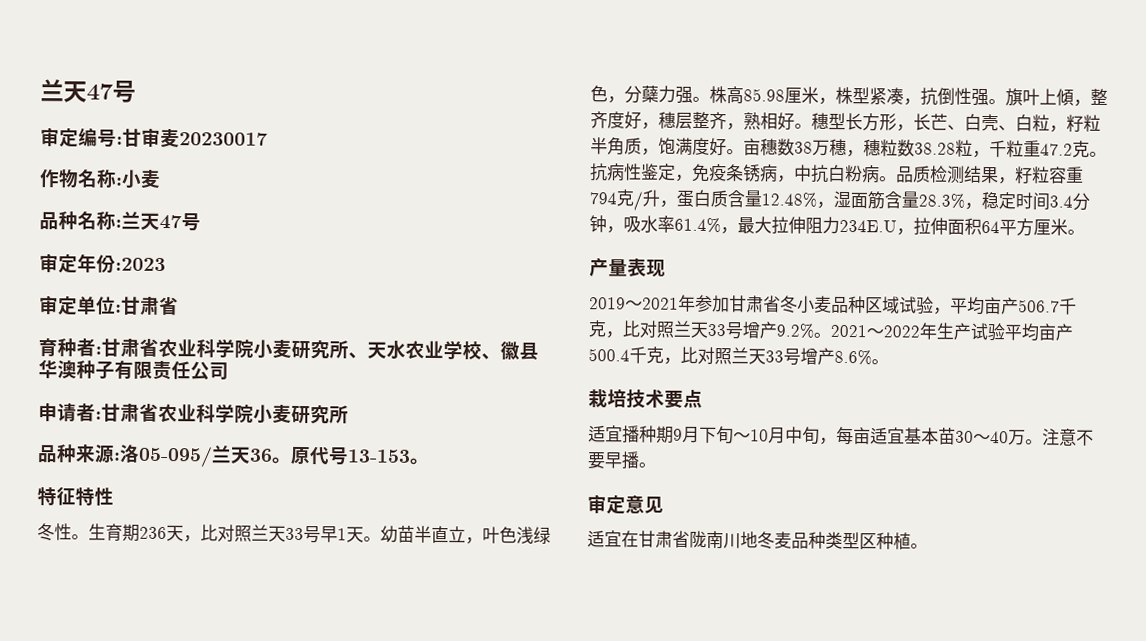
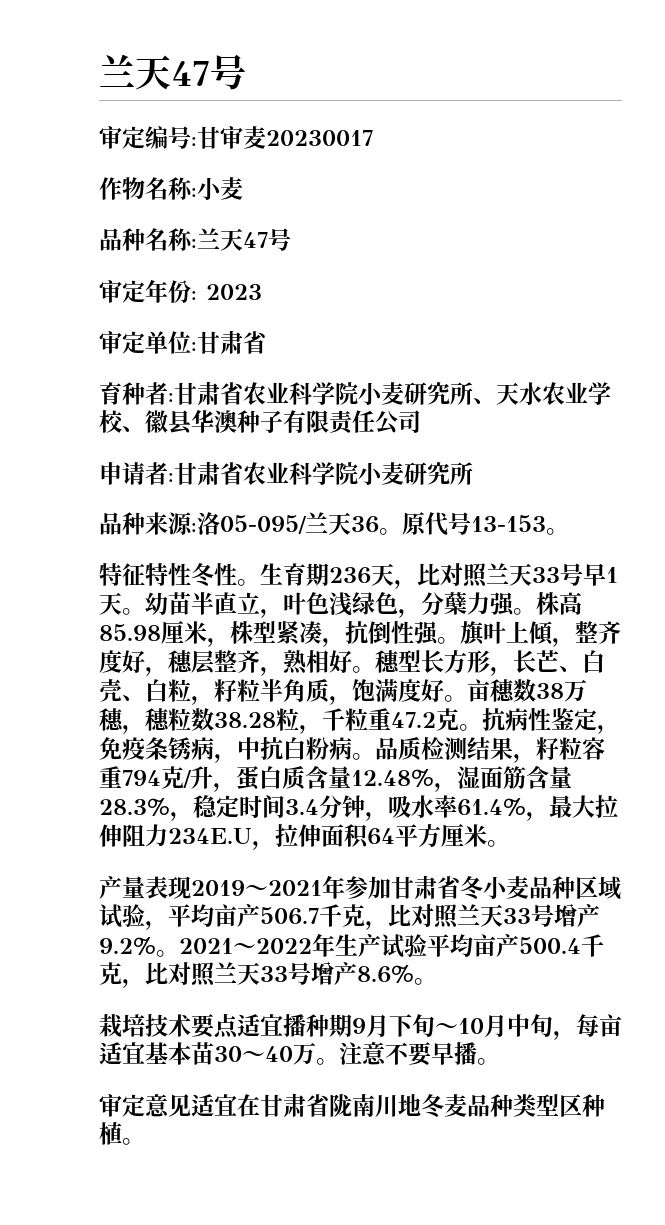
- 审定年份:2023
+ 审定年份: 2023
- 特征特性
- 冬性。
+ 特征特性冬性。
- 产量表现
- 2019～2021年参加甘肃省冬小麦品种区域试验，平均亩产506.7千克，比对照兰天33号增产9.2%。
+ 产量表现2019～2021年参加甘肃省冬小麦品种区域试验，平均亩产506.7千克，比对照兰天33号增产9.2%。
- 栽培技术要点
- 适宜播种期9月下旬～10月中旬，每亩适宜基本苗30～40万。
+ 栽培技术要点适宜播种期9月下旬～10月中旬，每亩适宜基本苗30～40万。
- 审定意见
- 适宜在甘肃省陇南川地冬麦品种类型区种植。
+ 审定意见适宜在甘肃省陇南川地冬麦品种类型区种植。

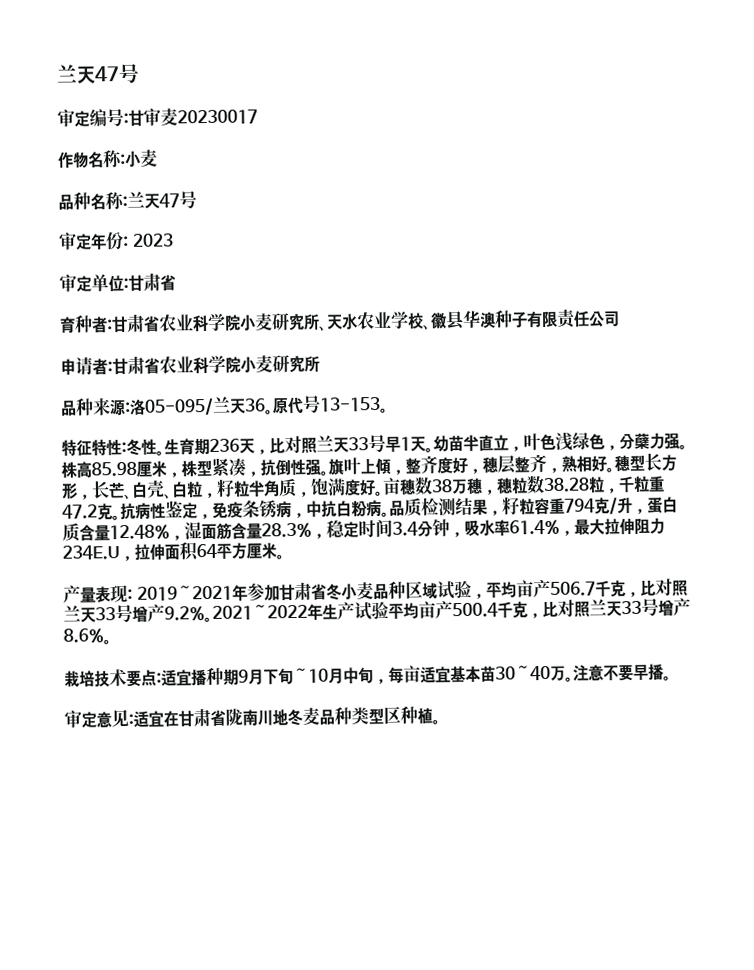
- 特征特性冬性。
+ 特征特性:冬性。
- 产量表现2019～2021年参加甘肃省冬小麦品种区域试验，平均亩产506.7千克，比对照兰天33号增产9.2%。
+ 产量表现: 2019～2021年参加甘肃省冬小麦品种区域试验，平均亩产506.7千克，比对照兰天33号增产9.2%。
- 栽培技术要点适宜播种期9月下旬～10月中旬，每亩适宜基本苗30～40万。
+ 栽培技术要点:适宜播种期9月下旬～10月中旬，每亩适宜基本苗30～40万。
- 审定意见适宜在甘肃省陇南川地冬麦品种类型区种植。
+ 审定意见:适宜在甘肃省陇南川地冬麦品种类型区种植。

